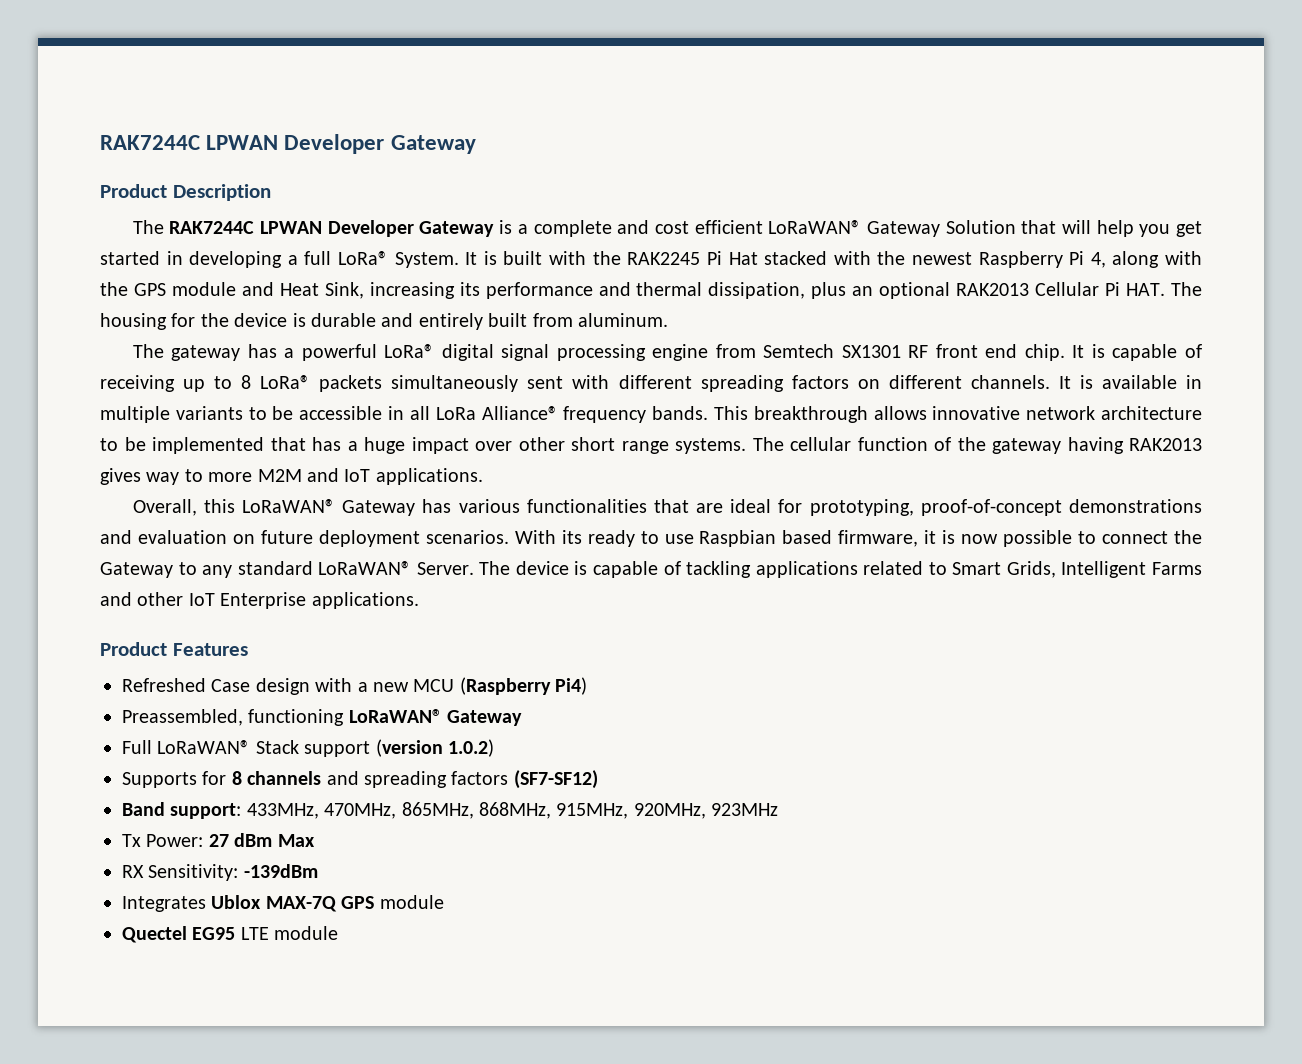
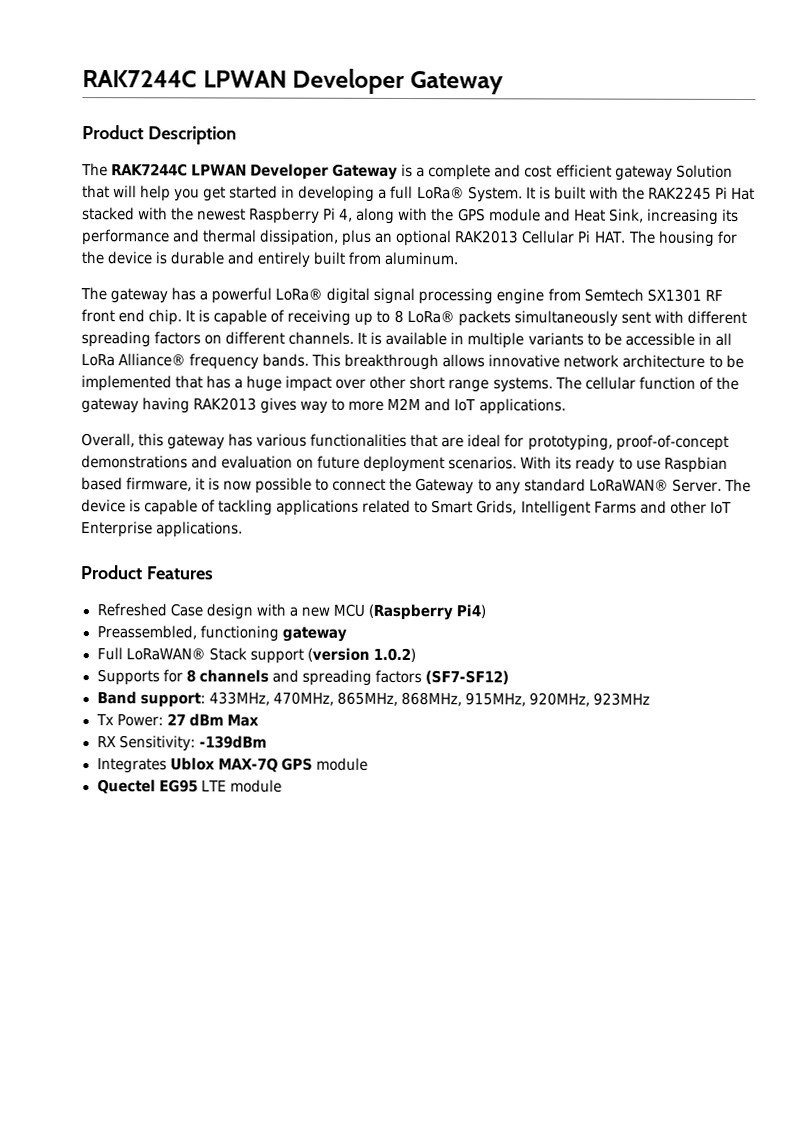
- The RAK7244C LPWAN Developer Gateway is a complete and cost efficient LoRaWAN® Gateway Solution that will help you get started in developing a full LoRa® System.
+ The RAK7244C LPWAN Developer Gateway is a complete and cost efficient gateway Solution that will help you get started in developing a full LoRa® System.
- Overall, this LoRaWAN® Gateway has various functionalities that are ideal for prototyping, proof-of-concept demonstrations and evaluation on future deployment scenarios.
+ Overall, this gateway has various functionalities that are ideal for prototyping, proof-of-concept demonstrations and evaluation on future deployment scenarios.
- Preassembled, functioning LoRaWAN® Gateway
+ Preassembled, functioning gateway

